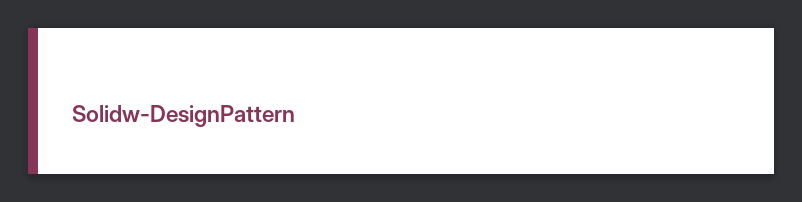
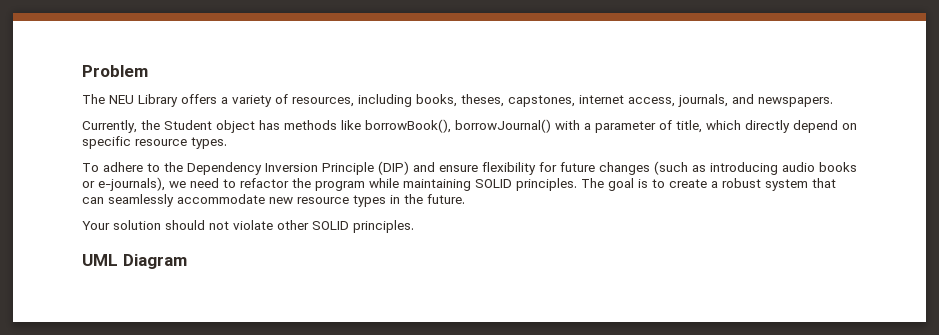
- Solidw-DesignPattern
+ Problem
+ The NEU Library offers a variety of resources, including books, theses, capstones, internet access, journals, and newspapers.
+ Currently, the Student object has methods like borrowBook(), borrowJournal() with a parameter of title, which directly depend on specific resource types.
+ To adhere to the Dependency Inversion Principle (DIP) and ensure flexibility for future changes (such as introducing audio books or e-journals), we need to refactor the program while maintaining SOLID principles. The goal is to create a robust system that can seamlessly accommodate new resource types in the future.
+ Your solution should not violate other SOLID principles.
+ UML Diagram

